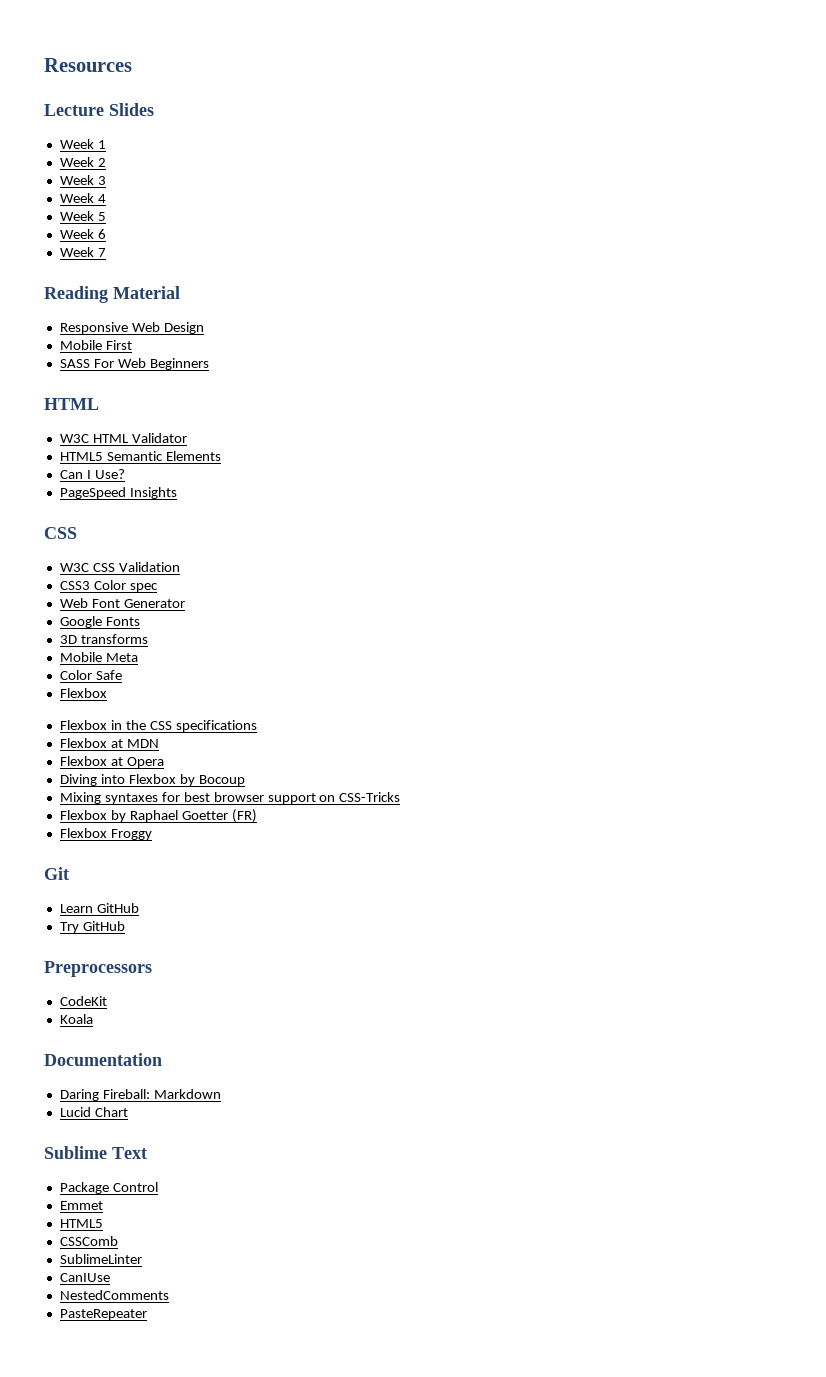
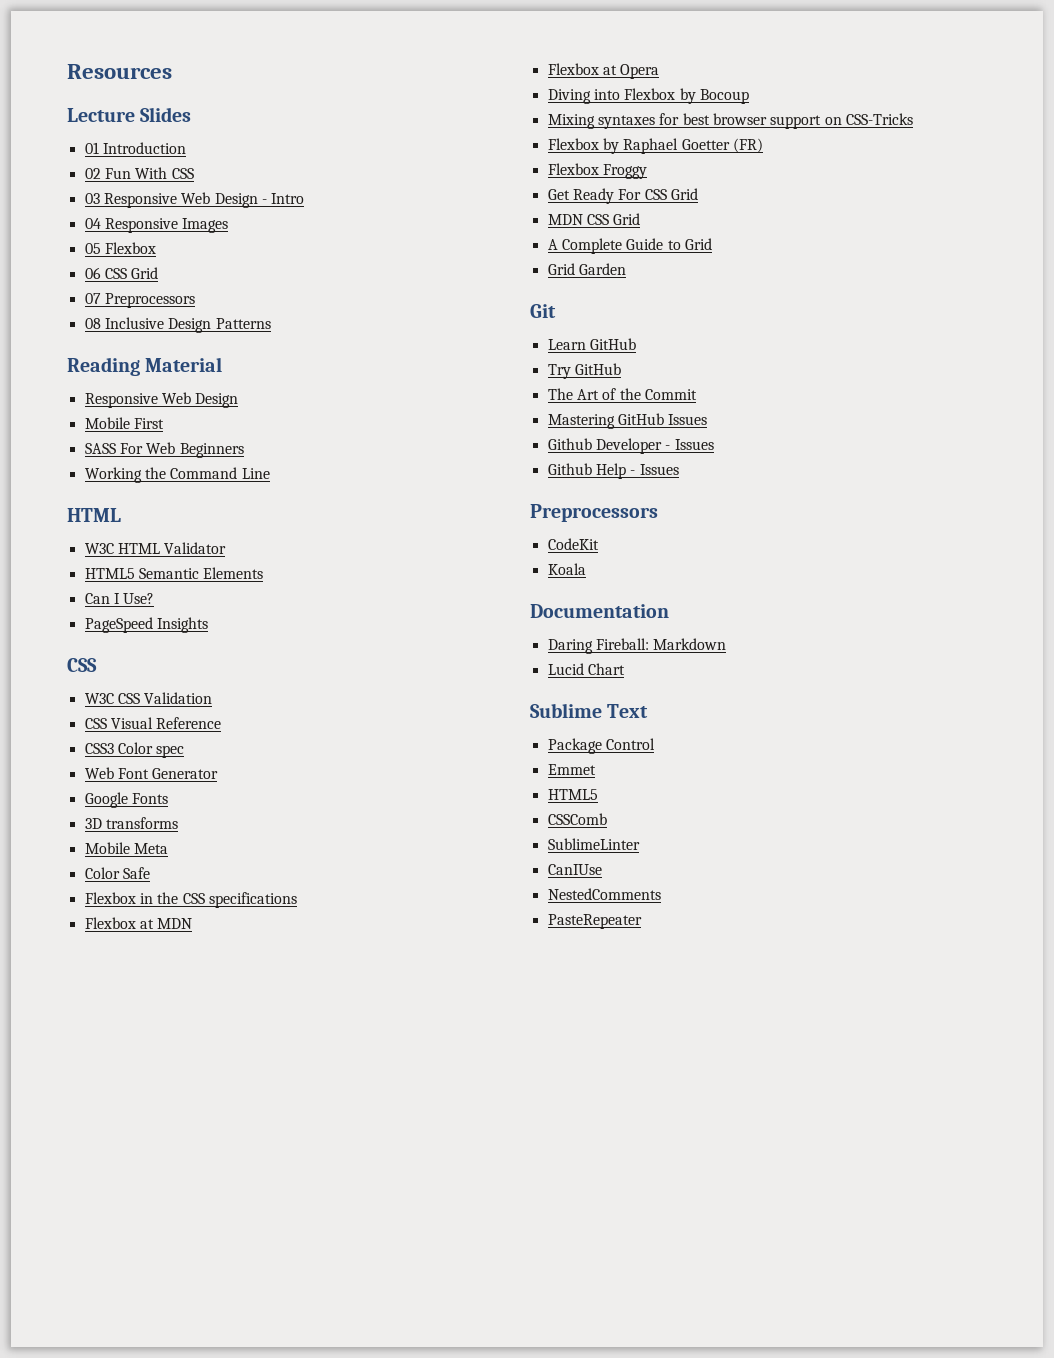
- Week 1
- Week 2
- Week 3
- Week 4
- Week 5
- Week 6
- Week 7
+ 01 Introduction
+ 02 Fun With CSS
+ 03 Responsive Web Design - Intro
+ 04 Responsive Images
+ 05 Flexbox
+ 06 CSS Grid
+ 07 Preprocessors
+ 08 Inclusive Design Patterns
+ Working the Command Line
+ CSS Visual Reference
  Color Safe
- Flexbox
+ Get Ready For CSS Grid
+ MDN CSS Grid
+ A Complete Guide to Grid
+ Grid Garden
+ The Art of the Commit
+ Mastering GitHub Issues
+ Github Developer - Issues
+ Github Help - Issues

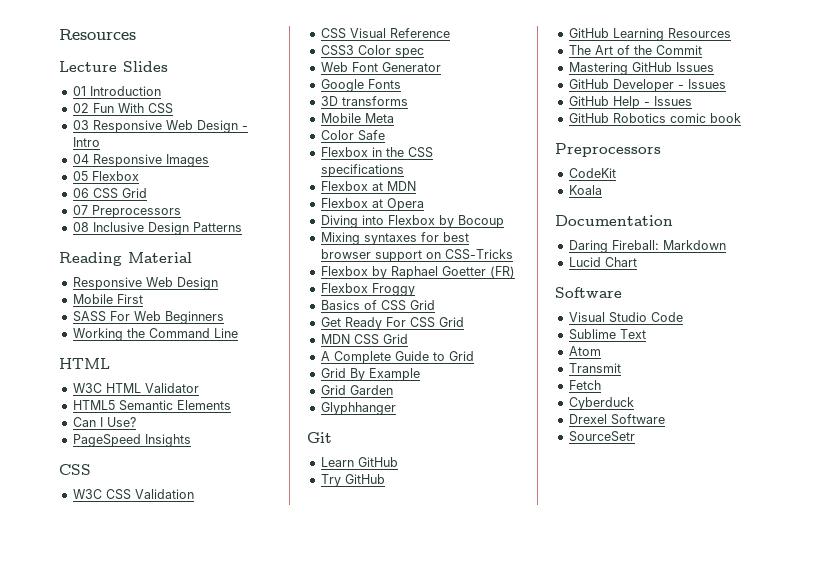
+ Basics of CSS Grid
+ Grid By Example
+ Glyphhanger
+ GitHub Learning Resources
- Github Developer - Issues
+ GitHub Developer - Issues
- Github Help - Issues
+ GitHub Help - Issues
+ GitHub Robotics comic book
  Lucid Chart
+ Software
+ Visual Studio Code
  Sublime Text
- Package Control
- Emmet
- HTML5
- CSSComb
- SublimeLinter
- CanIUse
- NestedComments
- PasteRepeater
+ Atom
+ Transmit
+ Fetch
+ Cyberduck
+ Drexel Software
+ SourceSetr

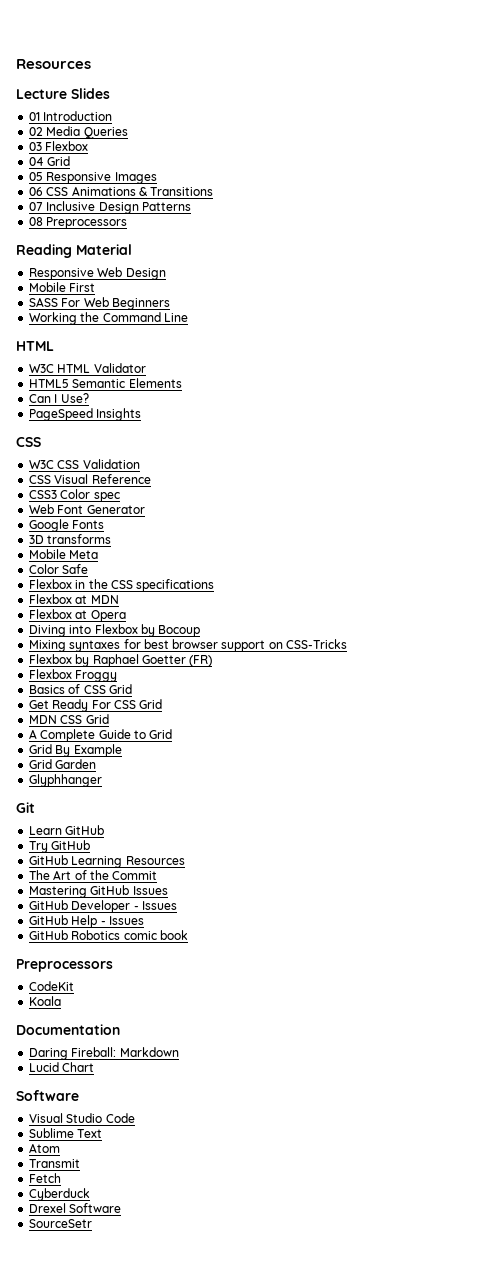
- 02 Fun With CSS
- 03 Responsive Web Design - Intro
+ 02 Media Queries
+ 03 Flexbox
- 04 Responsive Images
+ 04 Grid
+ 05 Responsive Images
- 05 Flexbox
- 06 CSS Grid
+ 06 CSS Animations & Transitions
- 07 Preprocessors
- 08 Inclusive Design Patterns
+ 07 Inclusive Design Patterns
+ 08 Preprocessors

